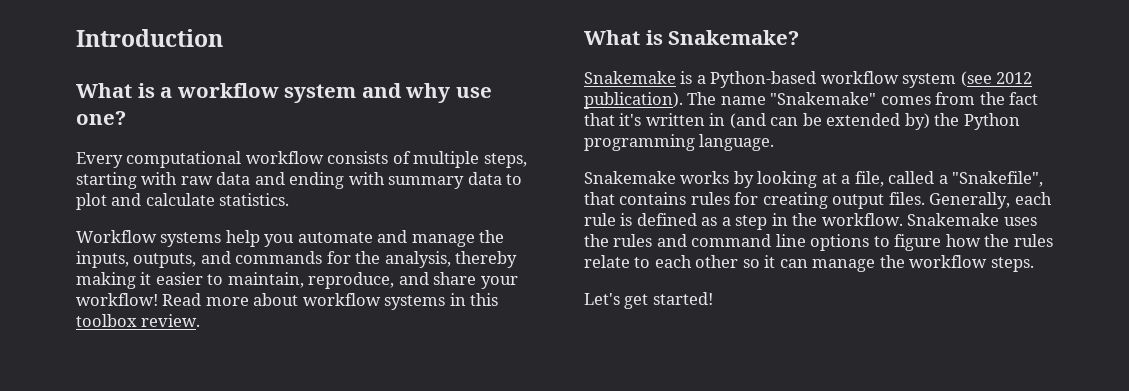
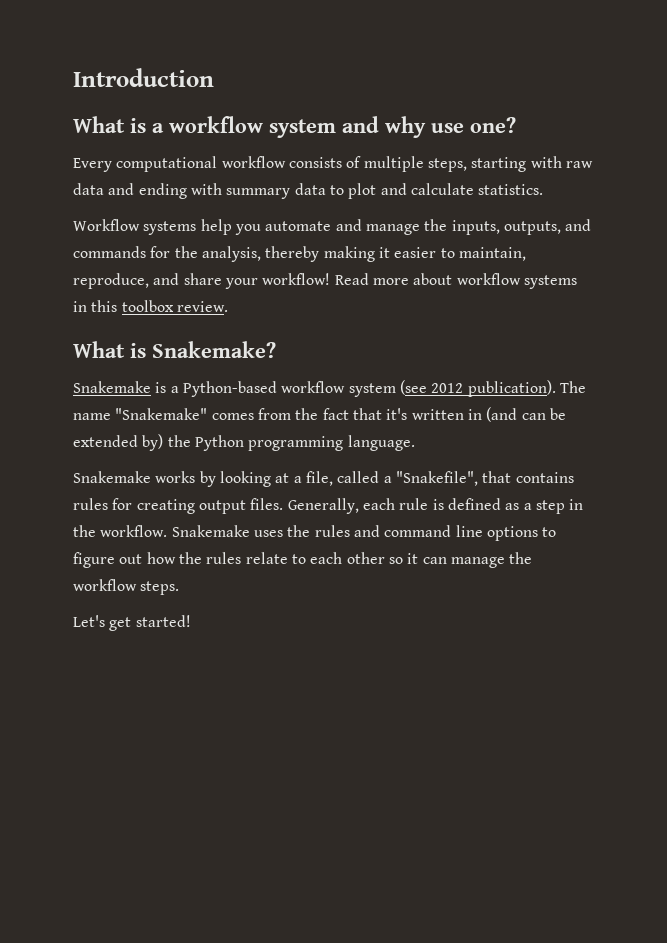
- Snakemake uses the rules and command line options to figure how the rules relate to each other so it can manage the workflow steps.
+ Snakemake uses the rules and command line options to figure out how the rules relate to each other so it can manage the workflow steps.

